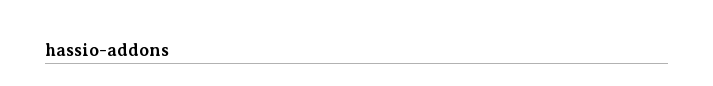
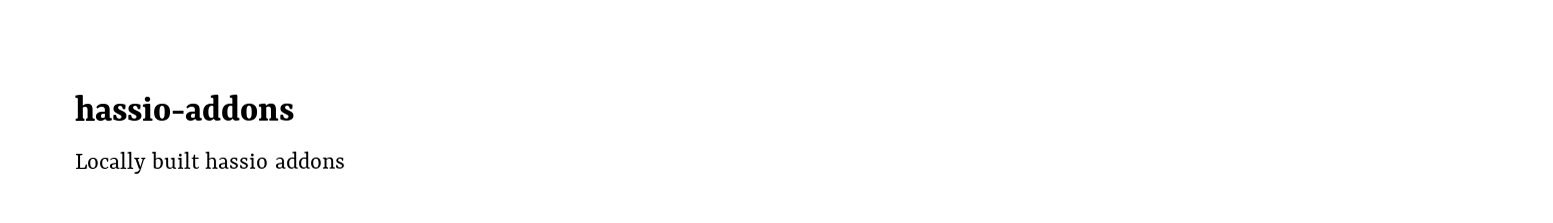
+ Locally built hassio addons

